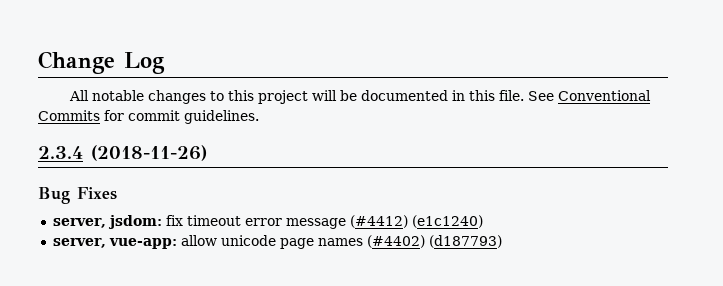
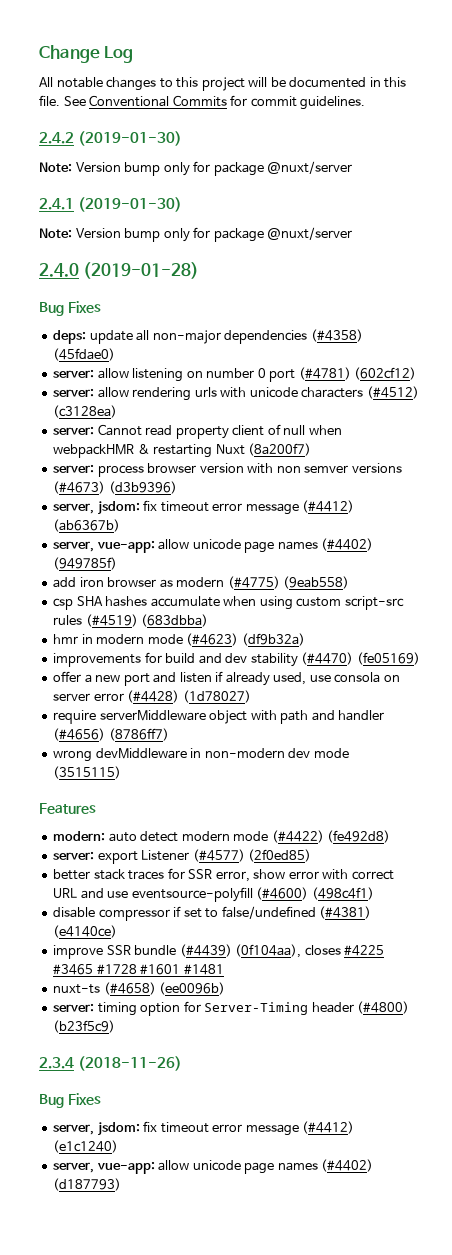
+ 2.4.2 (2019-01-30)
+ Note: Version bump only for package @nuxt/server
+ 2.4.1 (2019-01-30)
+ Note: Version bump only for package @nuxt/server
+ 2.4.0 (2019-01-28)
+ Bug Fixes
+ deps: update all non-major dependencies (#4358) (45fdae0)
+ server: allow listening on number 0 port (#4781) (602cf12)
+ server: allow rendering urls with unicode characters (#4512) (c3128ea)
+ server: Cannot read property client of null when webpackHMR & restarting Nuxt (8a200f7)
+ server: process browser version with non semver versions (#4673) (d3b9396)
+ server, jsdom: fix timeout error message (#4412) (ab6367b)
+ server, vue-app: allow unicode page names (#4402) (949785f)
+ add iron browser as modern (#4775) (9eab558)
+ csp SHA hashes accumulate when using custom script-src rules (#4519) (683dbba)
+ hmr in modern mode (#4623) (df9b32a)
+ improvements for build and dev stability (#4470) (fe05169)
+ offer a new port and listen if already used, use consola on server error (#4428) (1d78027)
+ require serverMiddleware object with path and handler (#4656) (8786ff7)
+ wrong devMiddleware in non-modern dev mode (3515115)
+ Features
+ modern: auto detect modern mode (#4422) (fe492d8)
+ server: export Listener (#4577) (2f0ed85)
+ better stack traces for SSR error, show error with correct URL and use eventsource-polyfill (#4600) (498c4f1)
+ disable compressor if set to false/undefined (#4381) (e4140ce)
+ improve SSR bundle (#4439) (0f104aa), closes #4225 #3465 #1728 #1601 #1481
+ nuxt-ts (#4658) (ee0096b)
+ server: timing option for Server-Timing header (#4800) (b23f5c9)

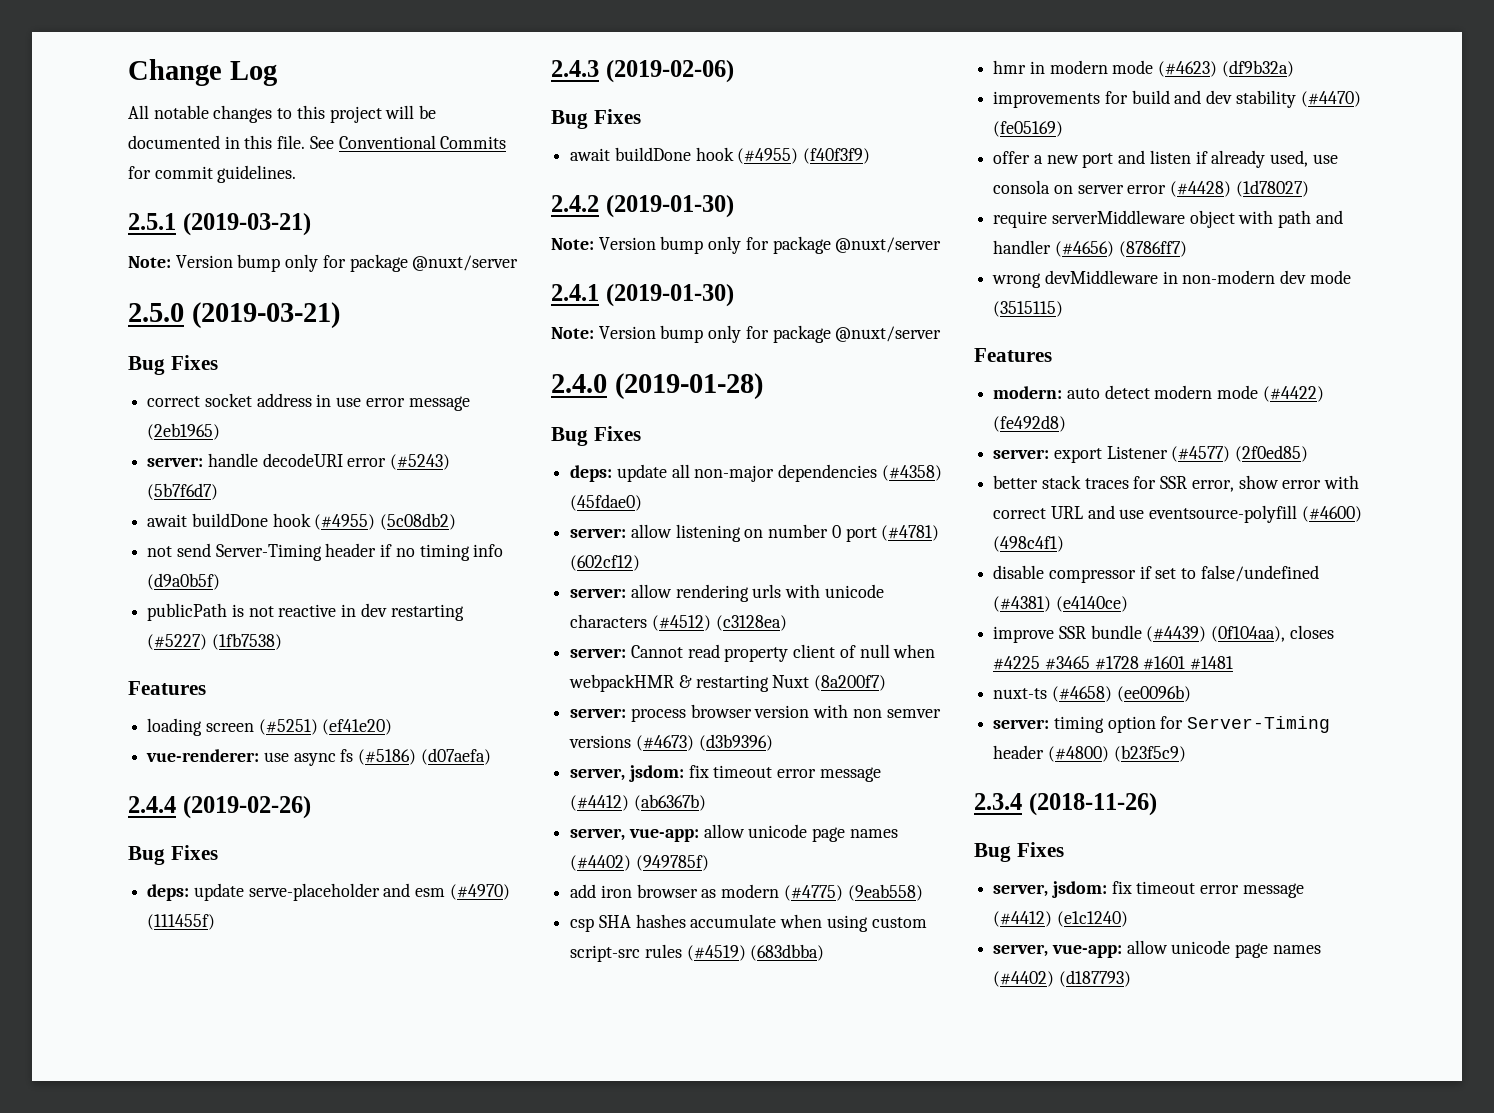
+ 2.5.1 (2019-03-21)
+ Note: Version bump only for package @nuxt/server
+ 2.5.0 (2019-03-21)
+ Bug Fixes
+ correct socket address in use error message (2eb1965)
+ server: handle decodeURI error (#5243) (5b7f6d7)
+ await buildDone hook (#4955) (5c08db2)
+ not send Server-Timing header if no timing info (d9a0b5f)
+ publicPath is not reactive in dev restarting (#5227) (1fb7538)
+ Features
+ loading screen (#5251) (ef41e20)
+ vue-renderer: use async fs (#5186) (d07aefa)
+ 2.4.4 (2019-02-26)
+ Bug Fixes
+ deps: update serve-placeholder and esm (#4970) (111455f)
+ 2.4.3 (2019-02-06)
+ Bug Fixes
+ await buildDone hook (#4955) (f40f3f9)

